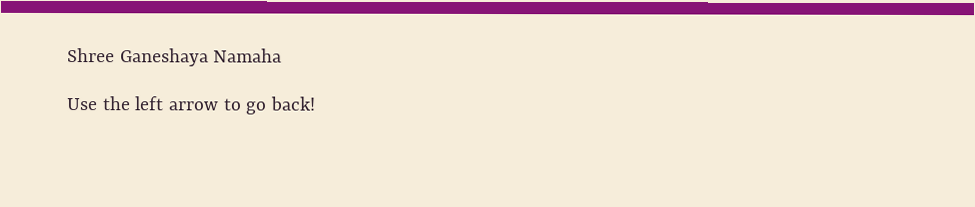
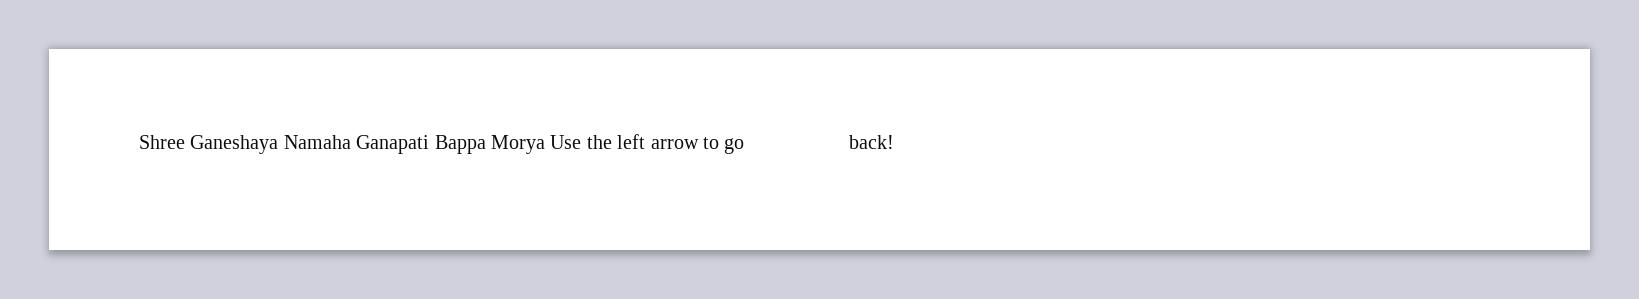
- Shree Ganeshaya Namaha
- Use the left arrow to go back!
+ Shree Ganeshaya Namaha Ganapati Bappa Morya Use the left arrow to go back!

